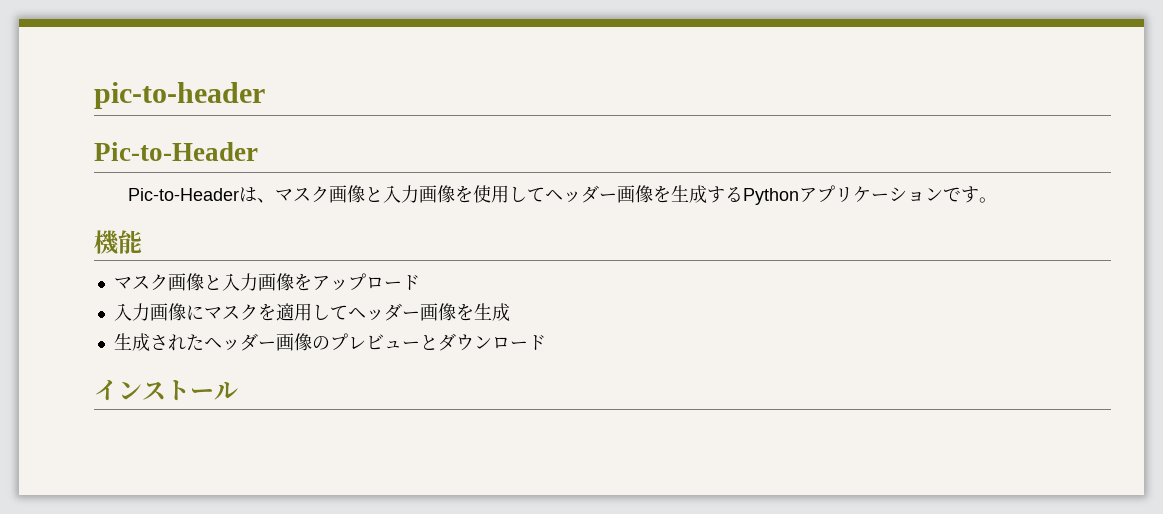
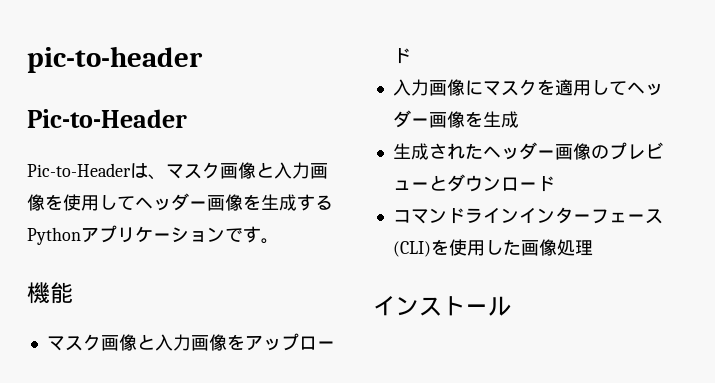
+ コマンドラインインターフェース(CLI)を使用した画像処理

